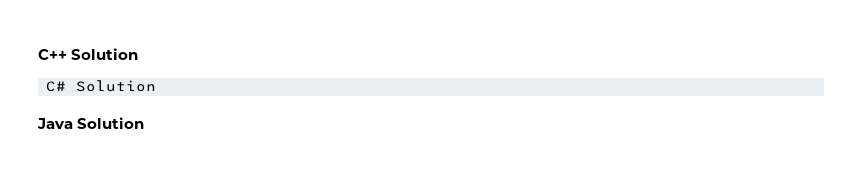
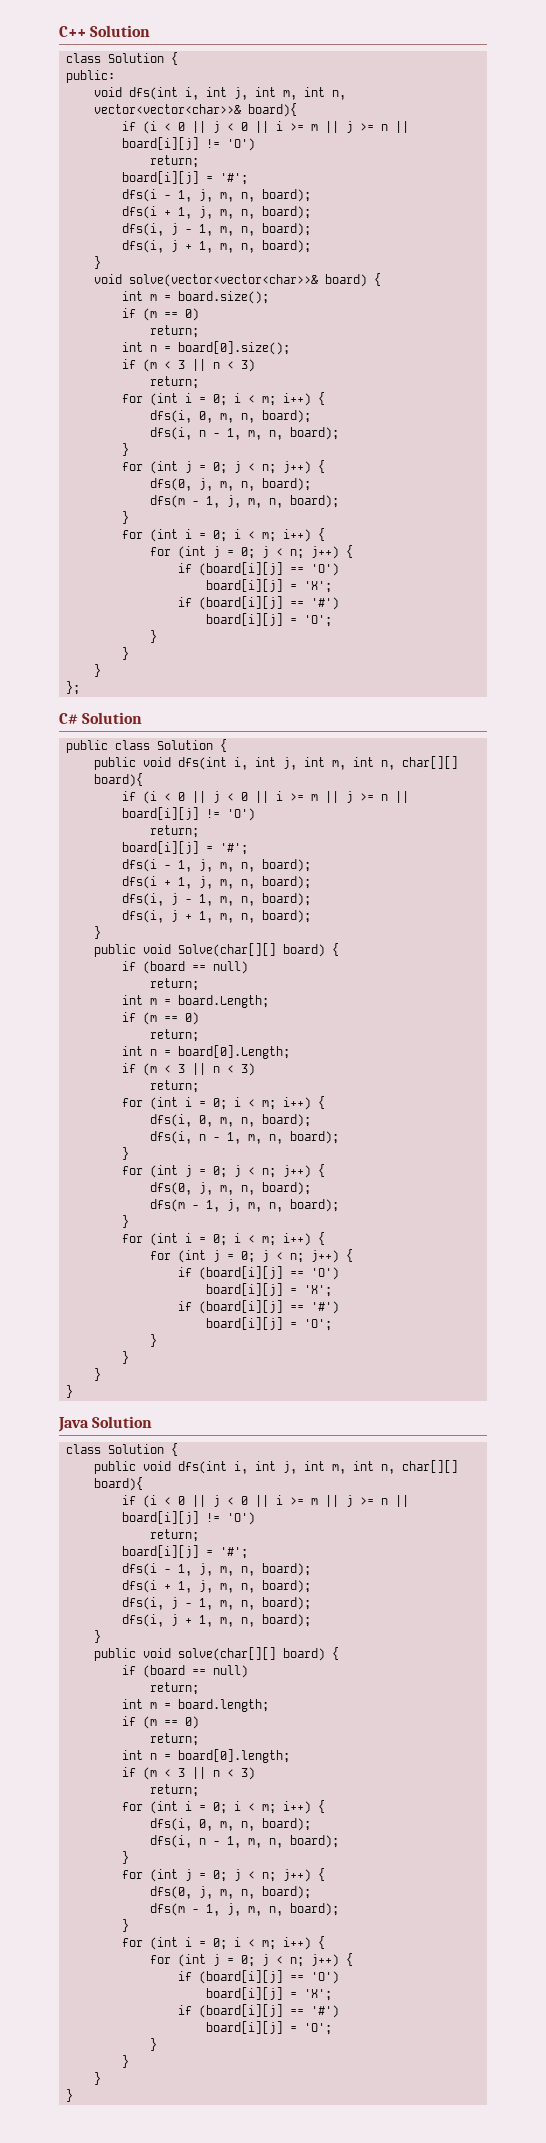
  C++ Solution
+ class Solution {
+ public:
+ void dfs(int i, int j, int m, int n, vector<vector<char>>& board){
+ if (i < 0 || j < 0 || i >= m || j >= n || board[i][j] != 'O')
+ return;
+ board[i][j] = '#';
+ dfs(i - 1, j, m, n, board);
+ dfs(i + 1, j, m, n, board);
+ dfs(i, j - 1, m, n, board);
+ dfs(i, j + 1, m, n, board);
+ }
+ void solve(vector<vector<char>>& board) {
+ int m = board.size();
+ if (m == 0)
+ return;
+ int n = board[0].size();
+ if (m < 3 || n < 3)
+ return;
+ for (int i = 0; i < m; i++) {
+ dfs(i, 0, m, n, board);
+ dfs(i, n - 1, m, n, board);
+ }
+ for (int j = 0; j < n; j++) {
+ dfs(0, j, m, n, board);
+ dfs(m - 1, j, m, n, board);
+ }
+ for (int i = 0; i < m; i++) {
+ for (int j = 0; j < n; j++) {
+ if (board[i][j] == 'O')
+ board[i][j] = 'X';
+ if (board[i][j] == '#')
+ board[i][j] = 'O';
+ }
+ }
+ }
+ };
  C# Solution
+ public class Solution {
+ public void dfs(int i, int j, int m, int n, char[][] board){
+ if (i < 0 || j < 0 || i >= m || j >= n || board[i][j] != 'O')
+ return;
+ board[i][j] = '#';
+ dfs(i - 1, j, m, n, board);
+ dfs(i + 1, j, m, n, board);
+ dfs(i, j - 1, m, n, board);
+ dfs(i, j + 1, m, n, board);
+ }
+ public void Solve(char[][] board) {
+ if (board == null)
+ return;
+ int m = board.Length;
+ if (m == 0)
+ return;
+ int n = board[0].Length;
+ if (m < 3 || n < 3)
+ return;
+ for (int i = 0; i < m; i++) {
+ dfs(i, 0, m, n, board);
+ dfs(i, n - 1, m, n, board);
+ }
+ for (int j = 0; j < n; j++) {
+ dfs(0, j, m, n, board);
+ dfs(m - 1, j, m, n, board);
+ }
+ for (int i = 0; i < m; i++) {
+ for (int j = 0; j < n; j++) {
+ if (board[i][j] == 'O')
+ board[i][j] = 'X';
+ if (board[i][j] == '#')
+ board[i][j] = 'O';
+ }
+ }
+ }
+ }
  Java Solution
+ class Solution {
+ public void dfs(int i, int j, int m, int n, char[][] board){
+ if (i < 0 || j < 0 || i >= m || j >= n || board[i][j] != 'O')
+ return;
+ board[i][j] = '#';
+ dfs(i - 1, j, m, n, board);
+ dfs(i + 1, j, m, n, board);
+ dfs(i, j - 1, m, n, board);
+ dfs(i, j + 1, m, n, board);
+ }
+ public void solve(char[][] board) {
+ if (board == null)
+ return;
+ int m = board.length;
+ if (m == 0)
+ return;
+ int n = board[0].length;
+ if (m < 3 || n < 3)
+ return;
+ for (int i = 0; i < m; i++) {
+ dfs(i, 0, m, n, board);
+ dfs(i, n - 1, m, n, board);
+ }
+ for (int j = 0; j < n; j++) {
+ dfs(0, j, m, n, board);
+ dfs(m - 1, j, m, n, board);
+ }
+ for (int i = 0; i < m; i++) {
+ for (int j = 0; j < n; j++) {
+ if (board[i][j] == 'O')
+ board[i][j] = 'X';
+ if (board[i][j] == '#')
+ board[i][j] = 'O';
+ }
+ }
+ }
+ }

